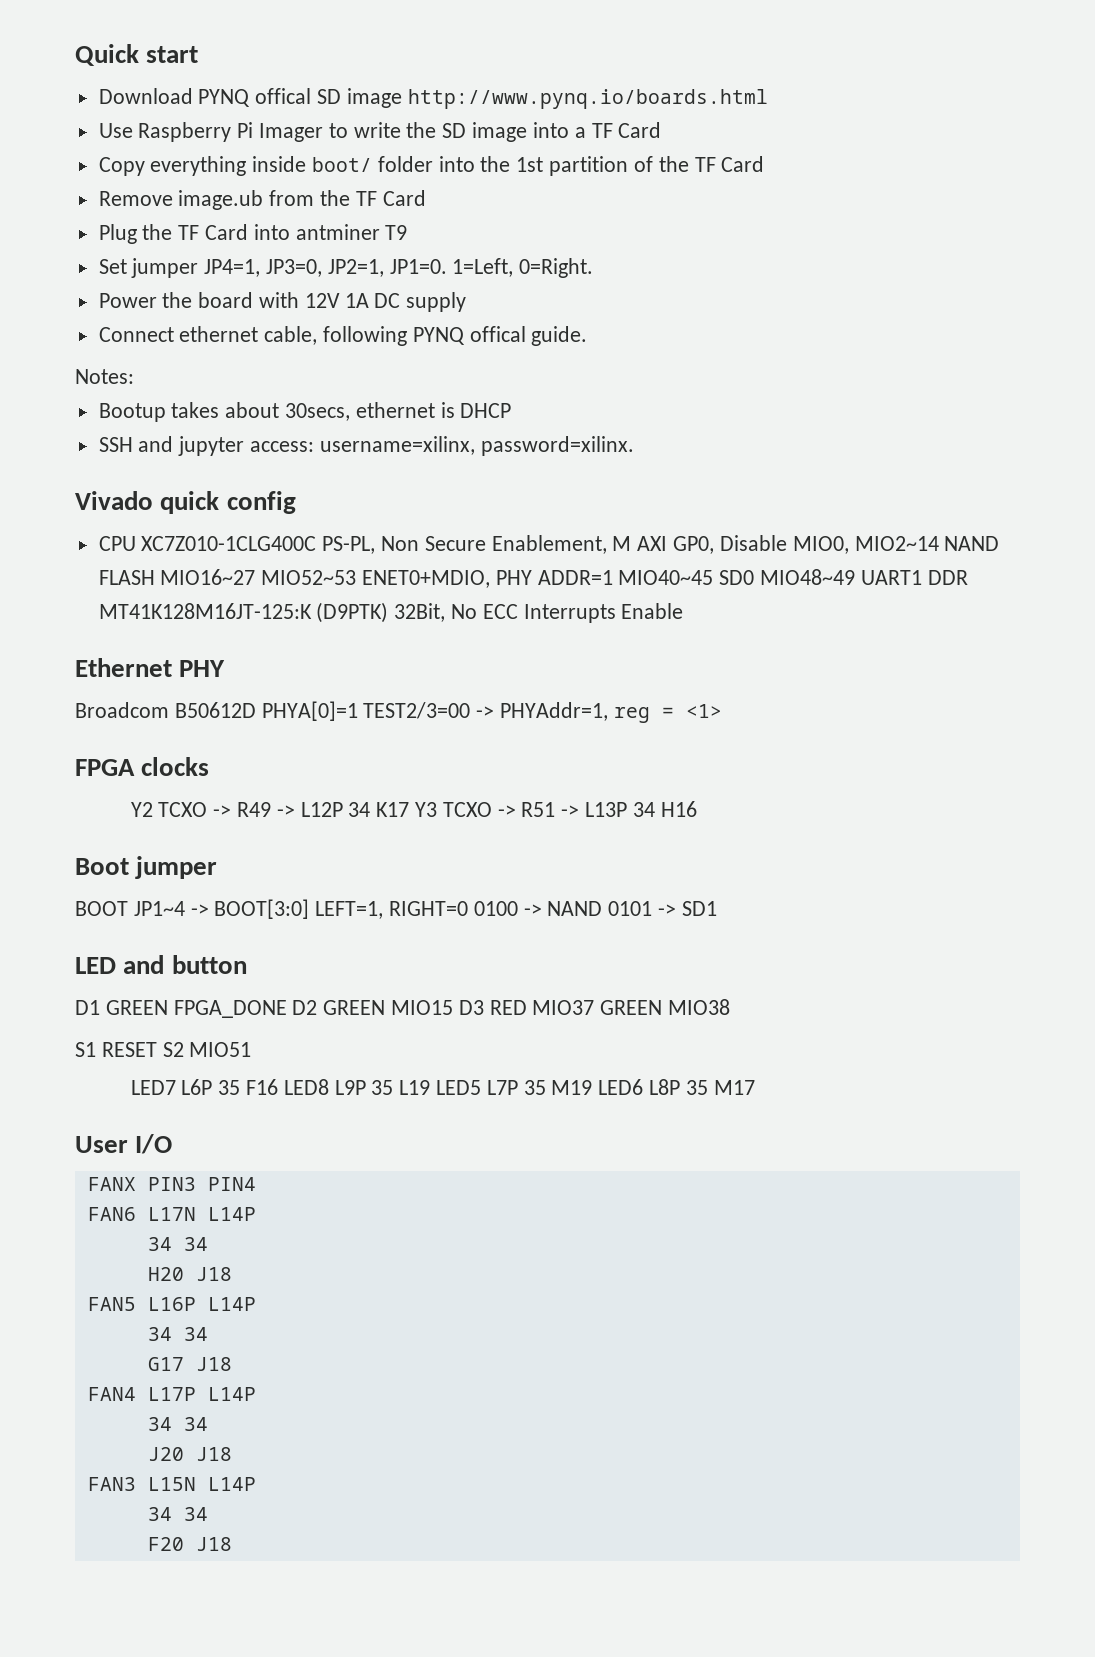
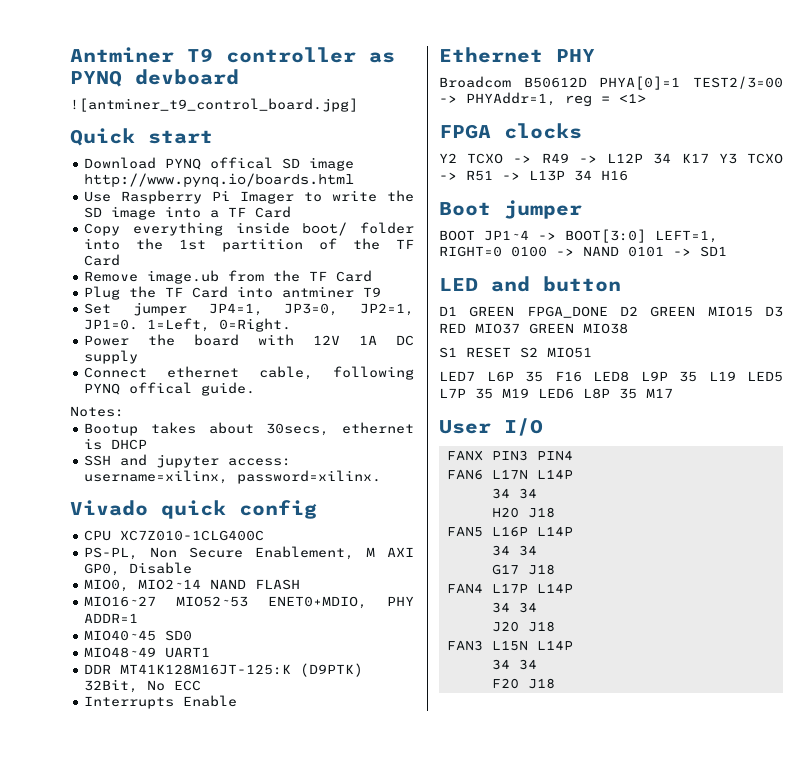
+ Antminer T9 controller as PYNQ devboard
+ ![antminer_t9_control_board.jpg]
- CPU XC7Z010-1CLG400C PS-PL, Non Secure Enablement, M AXI GP0, Disable MIO0, MIO2~14 NAND FLASH MIO16~27 MIO52~53 ENET0+MDIO, PHY ADDR=1 MIO40~45 SD0 MIO48~49 UART1 DDR MT41K128M16JT-125:K (D9PTK) 32Bit, No ECC Interrupts Enable
+ CPU XC7Z010-1CLG400C
+ PS-PL, Non Secure Enablement, M AXI GP0, Disable
+ MIO0, MIO2~14 NAND FLASH
+ MIO16~27 MIO52~53 ENET0+MDIO, PHY ADDR=1
+ MIO40~45 SD0
+ MIO48~49 UART1
+ DDR MT41K128M16JT-125:K (D9PTK) 32Bit, No ECC
+ Interrupts Enable

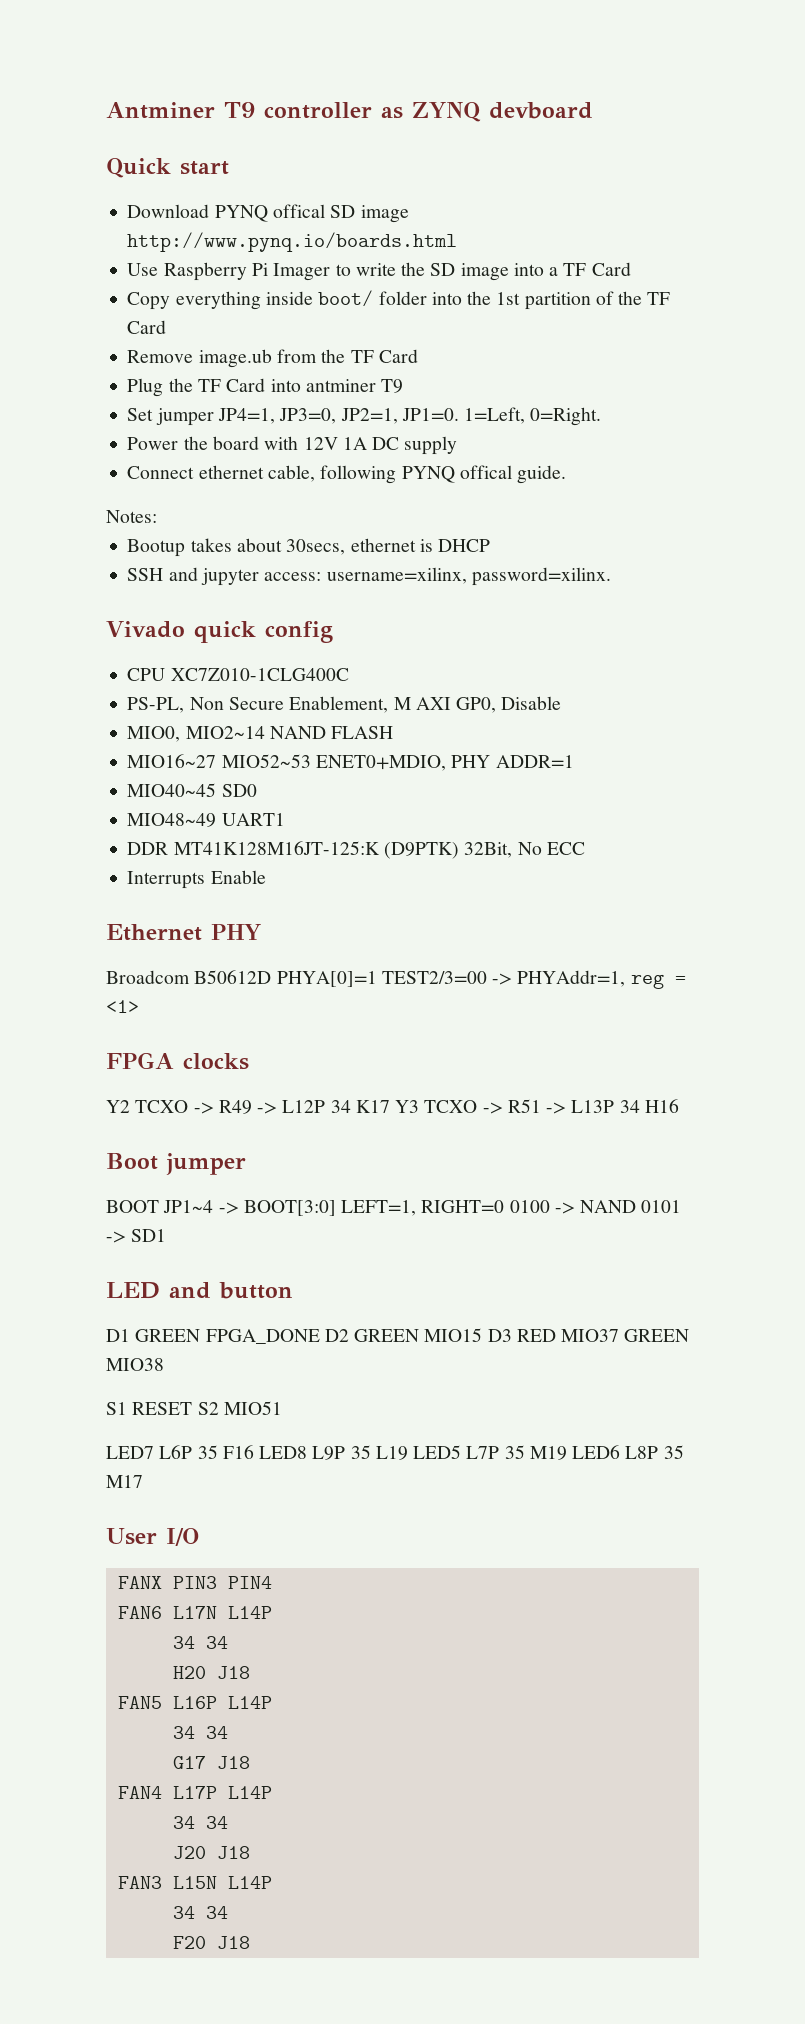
- Antminer T9 controller as PYNQ devboard
+ Antminer T9 controller as ZYNQ devboard
- ![antminer_t9_control_board.jpg]

